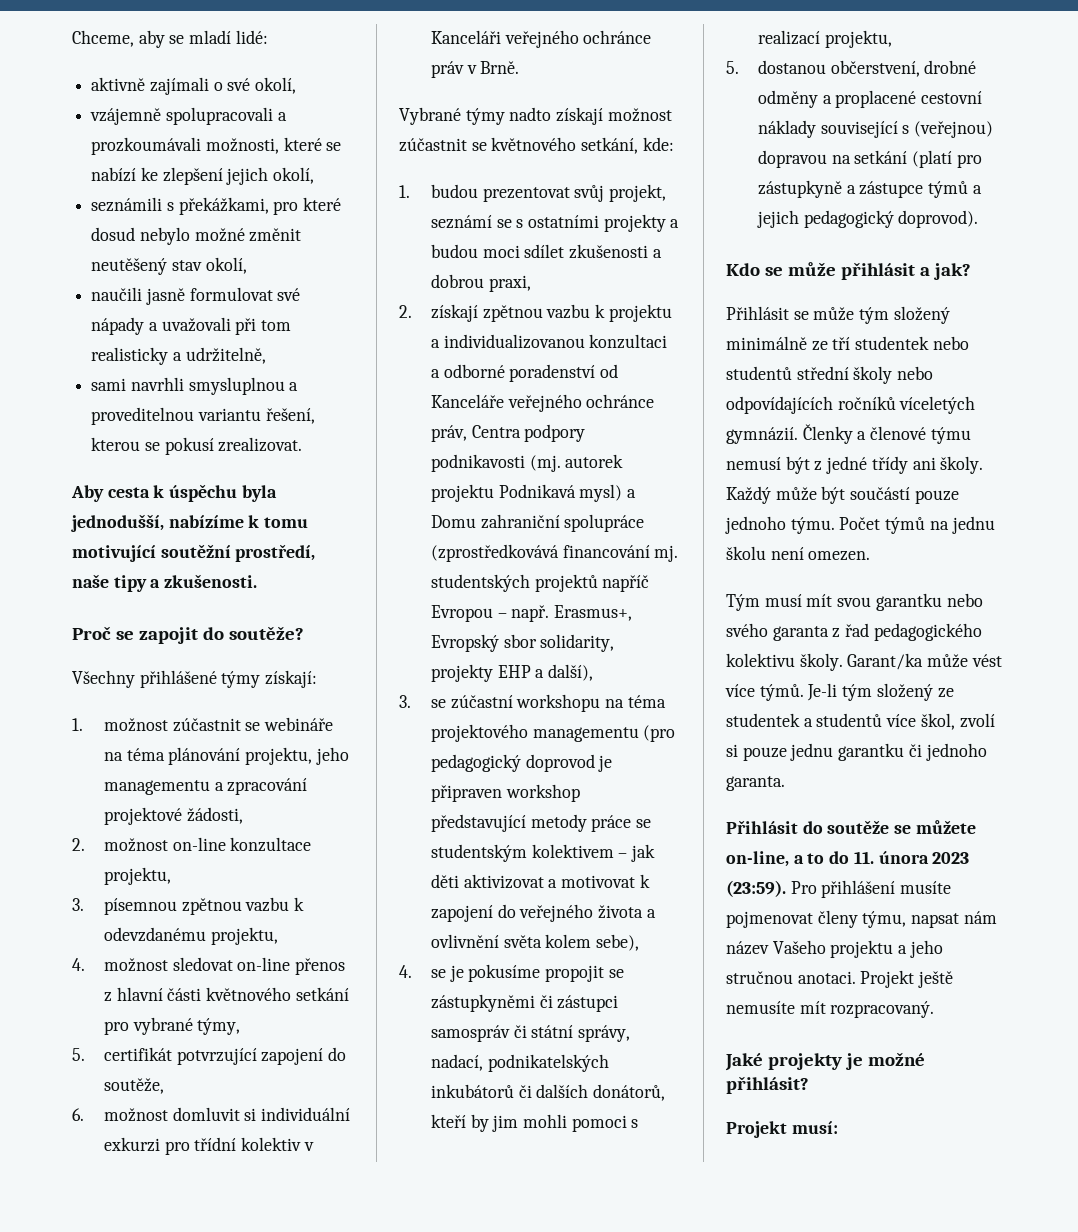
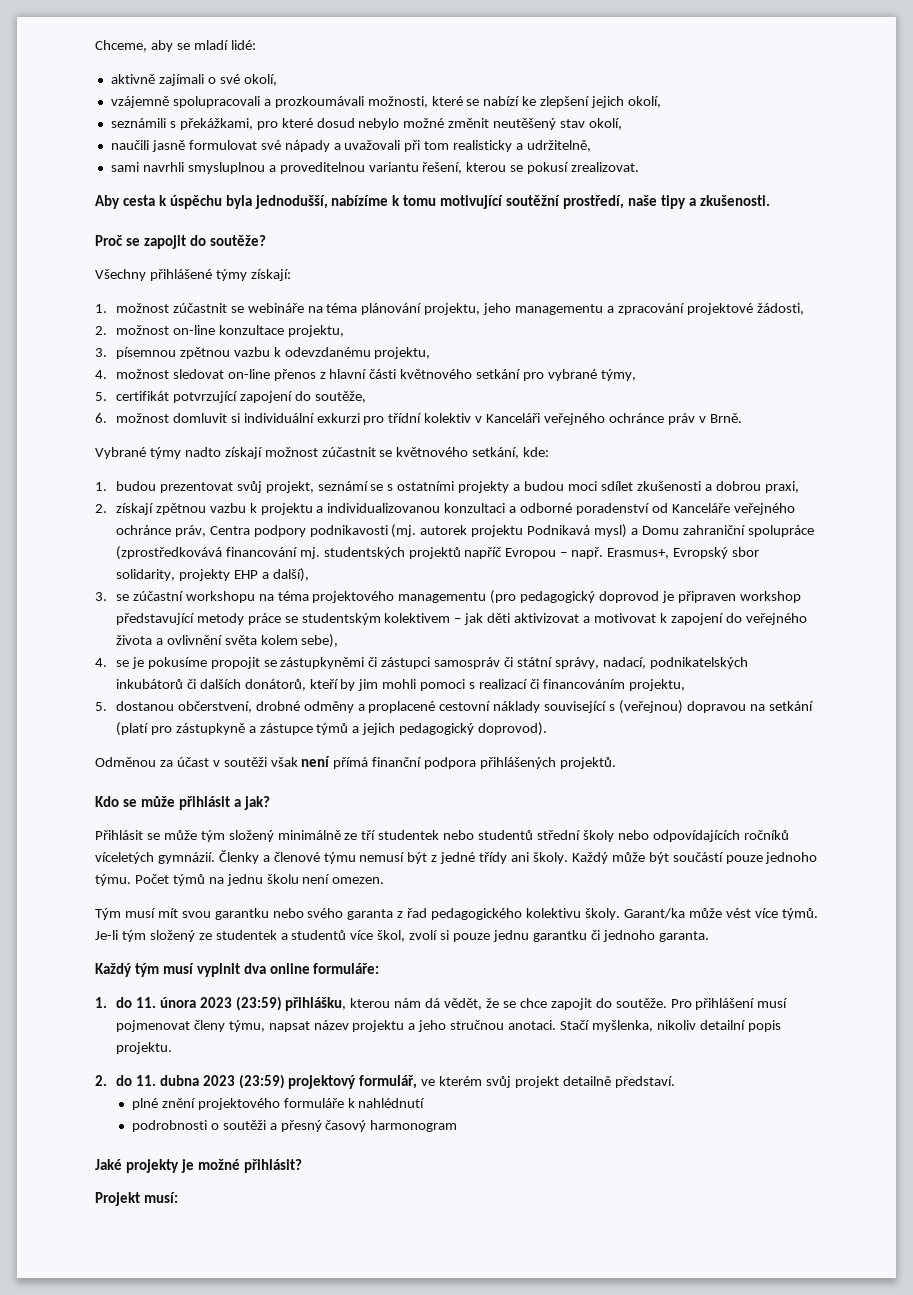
- 4. se je pokusíme propojit se zástupkyněmi či zástupci samospráv či státní správy, nadací, podnikatelských inkubátorů či dalších donátorů, kteří by jim mohli pomoci s realizací projektu,
+ 4. se je pokusíme propojit se zástupkyněmi či zástupci samospráv či státní správy, nadací, podnikatelských inkubátorů či dalších donátorů, kteří by jim mohli pomoci s realizací či financováním projektu,
+ Odměnou za účast v soutěži však není přímá finanční podpora přihlášených projektů.
- Přihlásit do soutěže se můžete on-line, a to do 11. února 2023 (23:59).
+ Každý tým musí vyplnit dva online formuláře:
+ 1. do 11. února 2023 (23:59) přihlášku, kterou nám dá vědět, že se chce zapojit do soutěže.
- Pro přihlášení musíte pojmenovat členy týmu, napsat nám název Vašeho projektu a jeho stručnou anotaci.
+ Pro přihlášení musí pojmenovat členy týmu, napsat název projektu a jeho stručnou anotaci.
- Projekt ještě nemusíte mít rozpracovaný.
+ Stačí myšlenka, nikoliv detailní popis projektu.
+ 2. do 11. dubna 2023 (23:59) projektový formulář, ve kterém svůj projekt detailně představí.
+ plné znění projektového formuláře k nahlédnutí
+ podrobnosti o soutěži a přesný časový harmonogram

